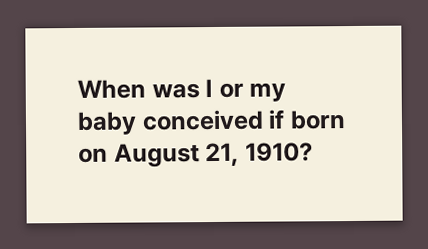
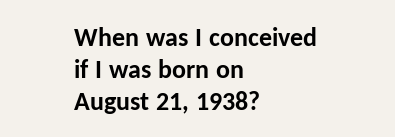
- When was I or my baby conceived if born on August 21, 1910?
+ When was I conceived if I was born on August 21, 1938?

